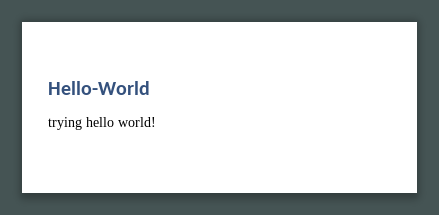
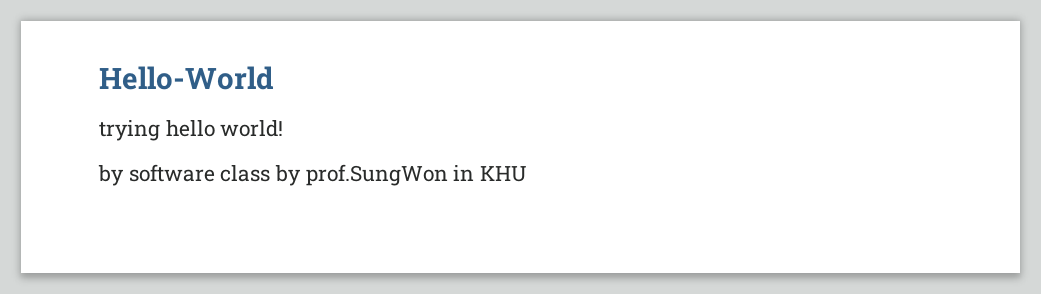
+ by software class by prof.SungWon in KHU

